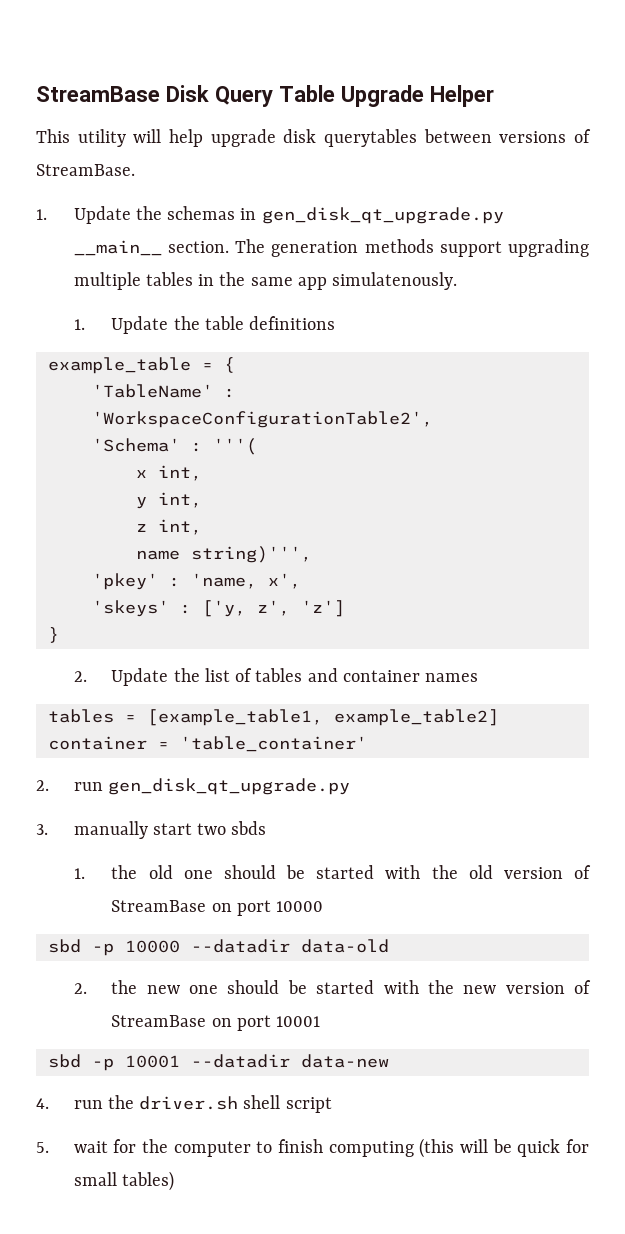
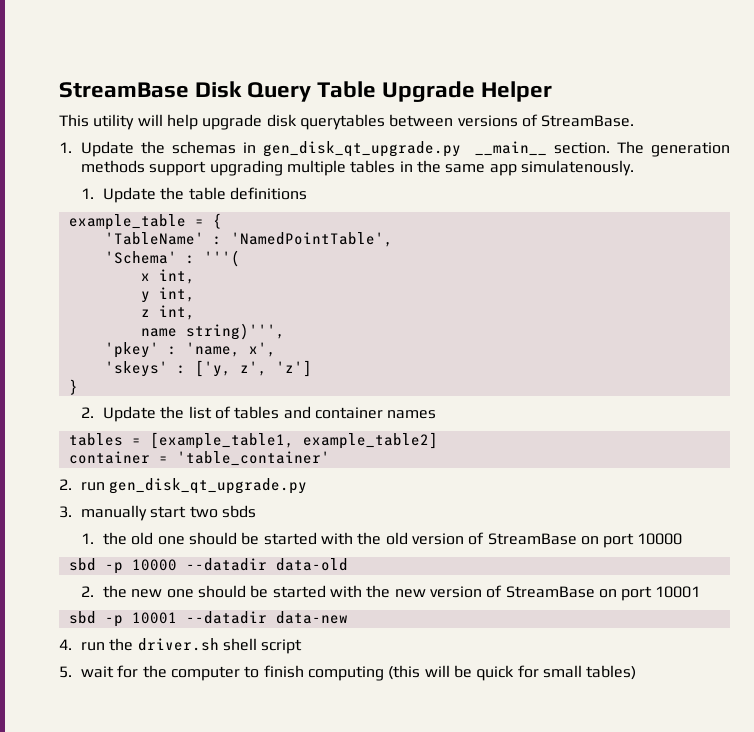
- 'TableName' : 'WorkspaceConfigurationTable2',
+ 'TableName' : 'NamedPointTable',

